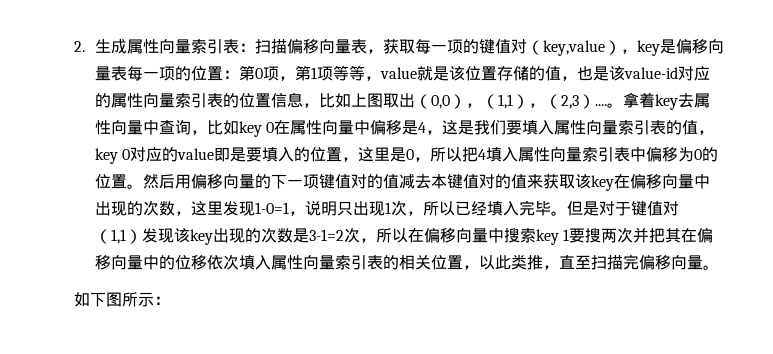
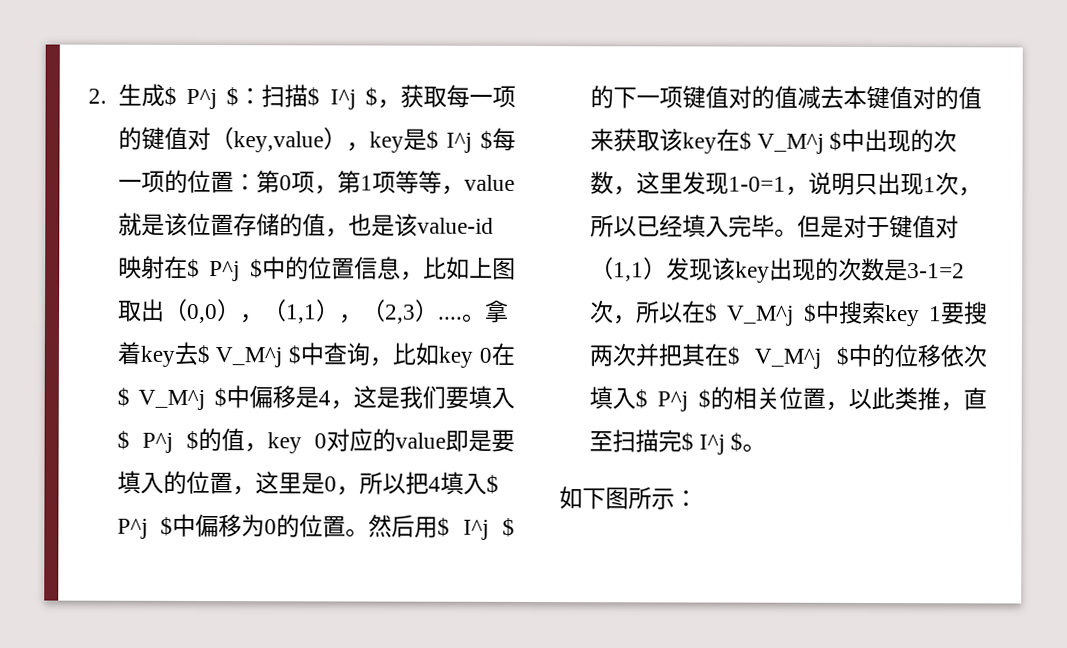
- 2.生成属性向量索引表：扫描偏移向量表，获取每一项的键值对（key,value），key是偏移向量表每一项的位置：第0项，第1项等等，value就是该位置存储的值，也是该value-id对应的属性向量索引表的位置信息，比如上图取出（0,0），（1,1），（2,3）....
+ 2.生成$ P^j $：扫描$ I^j $，获取每一项的键值对（key,value），key是$ I^j $每一项的位置：第0项，第1项等等，value就是该位置存储的值，也是该value-id映射在$ P^j $中的位置信息，比如上图取出（0,0），（1,1），（2,3）....
- 拿着key去属性向量中查询，比如key 0在属性向量中偏移是4，这是我们要填入属性向量索引表的值，key 0对应的value即是要填入的位置，这里是0，所以把4填入属性向量索引表中偏移为0的位置。
+ 拿着key去$ V_M^j $中查询，比如key 0在$ V_M^j $中偏移是4，这是我们要填入$ P^j $的值，key 0对应的value即是要填入的位置，这里是0，所以把4填入$ P^j $中偏移为0的位置。
- 然后用偏移向量的下一项键值对的值减去本键值对的值来获取该key在偏移向量中出现的次数，这里发现1-0=1，说明只出现1次，所以已经填入完毕。
+ 然后用$ I^j $的下一项键值对的值减去本键值对的值来获取该key在$ V_M^j $中出现的次数，这里发现1-0=1，说明只出现1次，所以已经填入完毕。
- 但是对于键值对（1,1）发现该key出现的次数是3-1=2次，所以在偏移向量中搜索key 1要搜两次并把其在偏移向量中的位移依次填入属性向量索引表的相关位置，以此类推，直至扫描完偏移向量。
+ 但是对于键值对（1,1）发现该key出现的次数是3-1=2次，所以在$ V_M^j $中搜索key 1要搜两次并把其在$ V_M^j $中的位移依次填入$ P^j $的相关位置，以此类推，直至扫描完$ I^j $。

